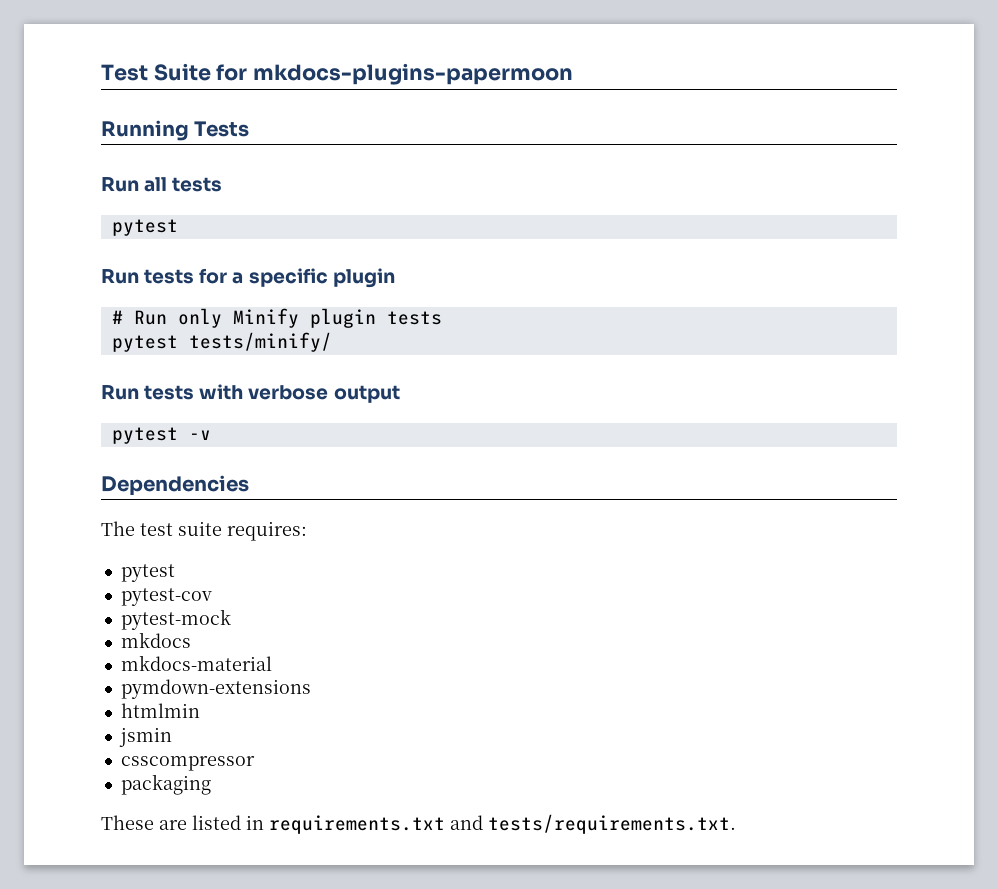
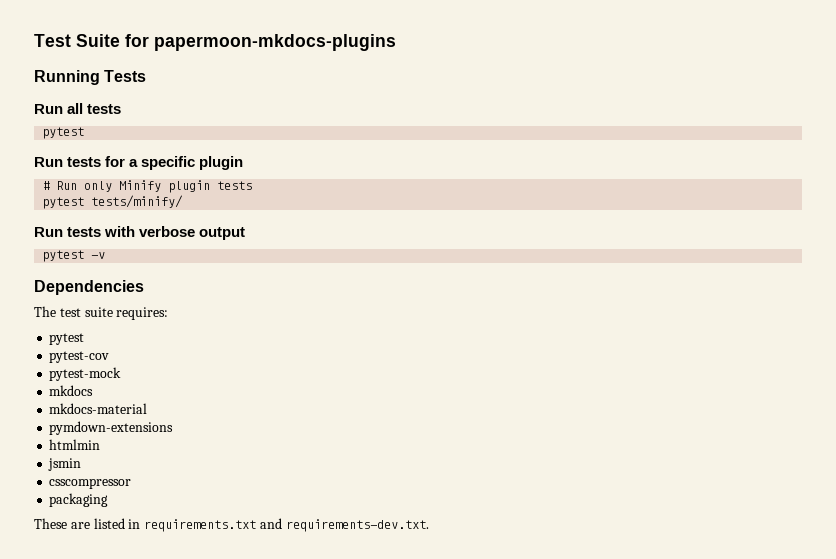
- Test Suite for mkdocs-plugins-papermoon
+ Test Suite for papermoon-mkdocs-plugins
- These are listed in requirements.txt and tests/requirements.txt.
+ These are listed in requirements.txt and requirements-dev.txt.

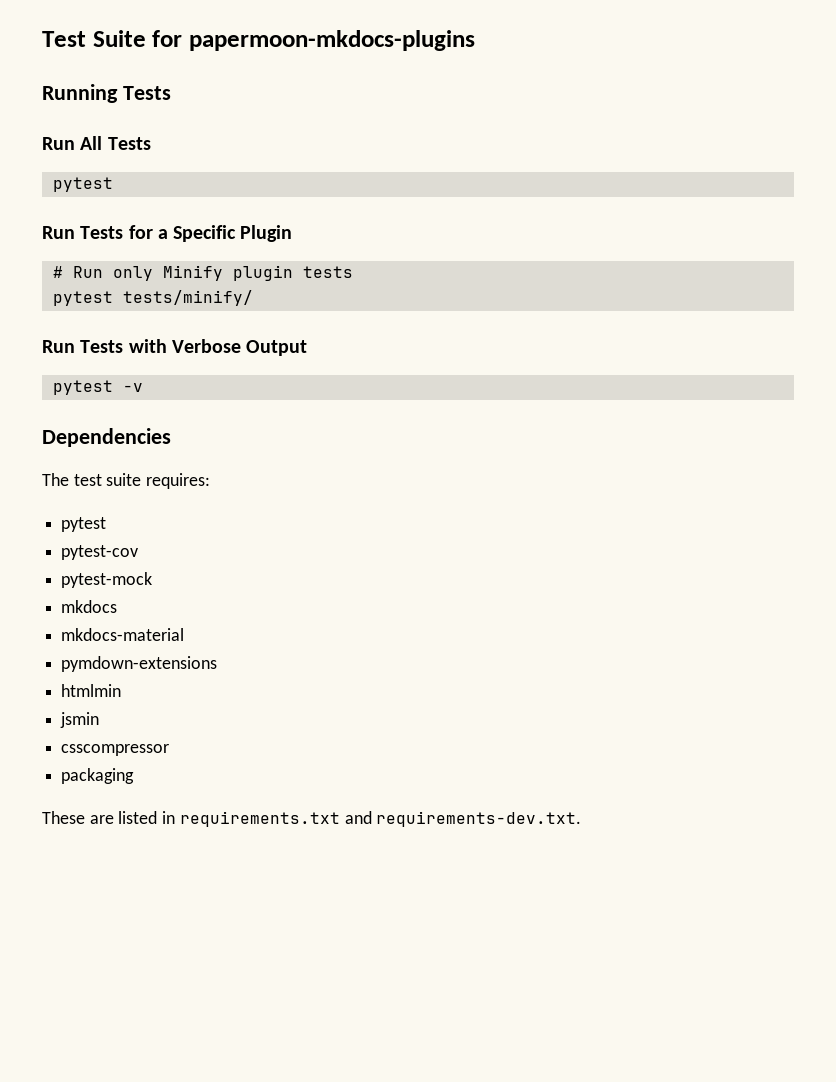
- Run all tests
+ Run All Tests
- Run tests for a specific plugin
+ Run Tests for a Specific Plugin
- Run tests with verbose output
+ Run Tests with Verbose Output

